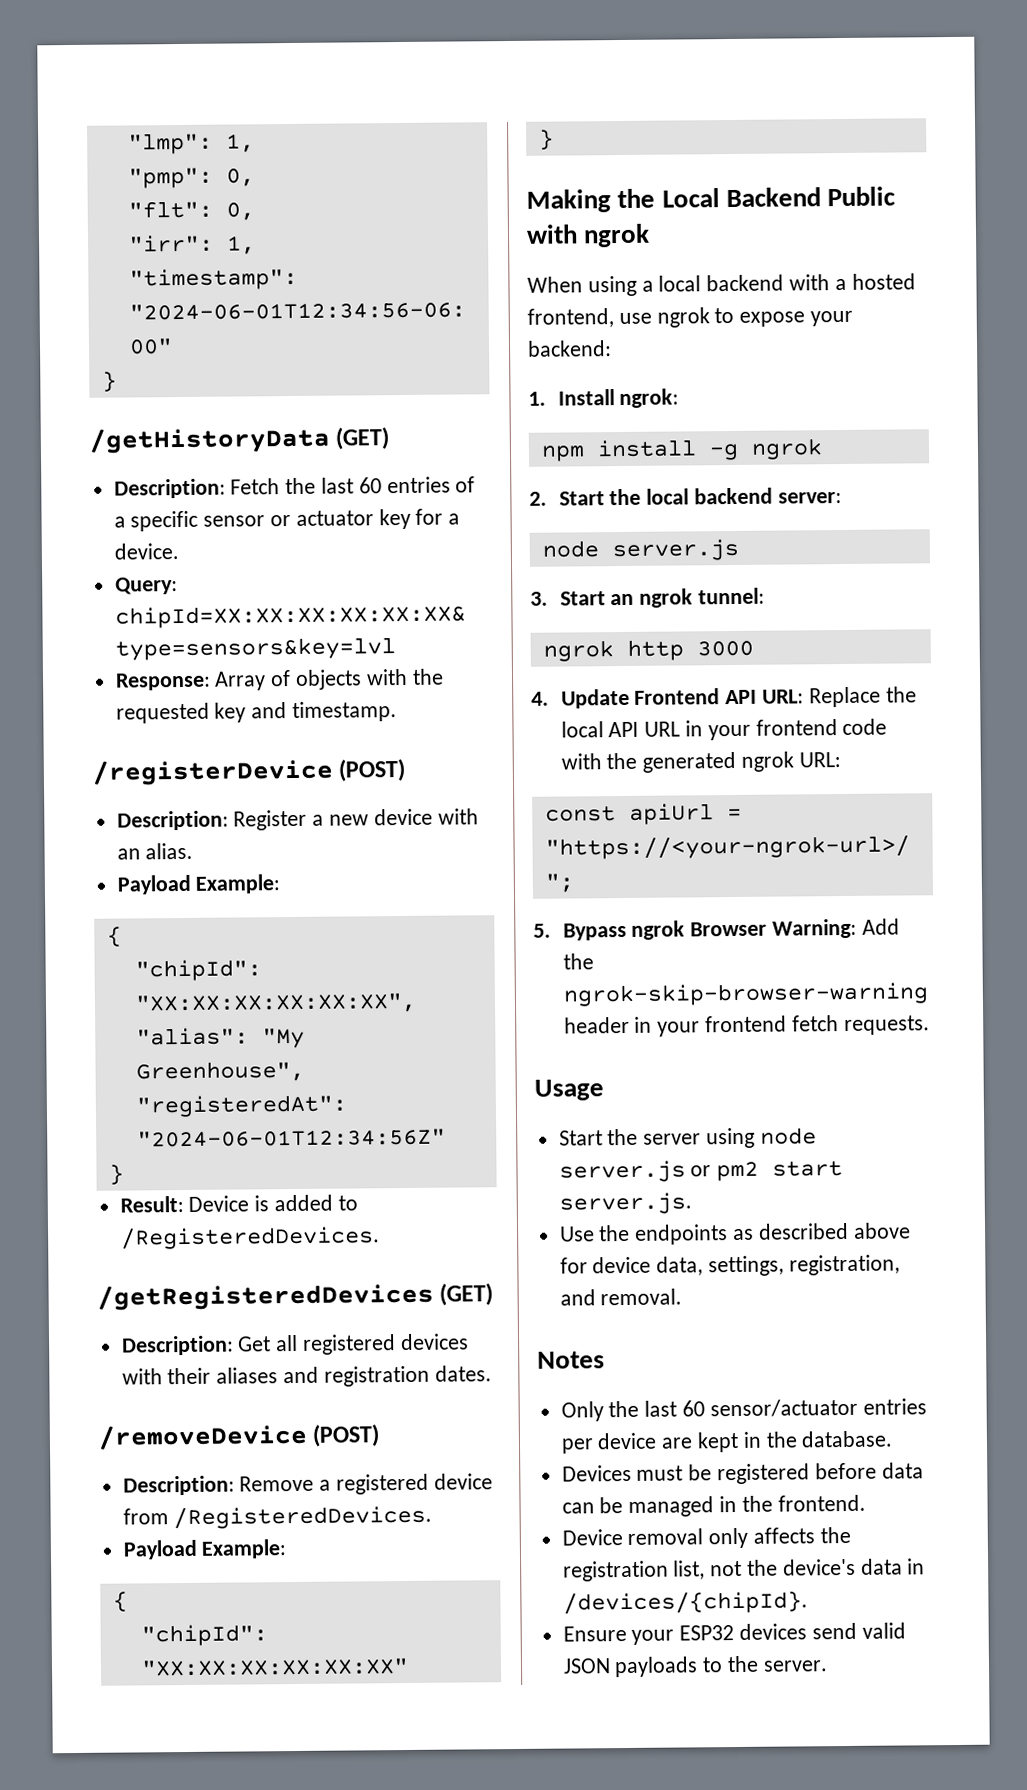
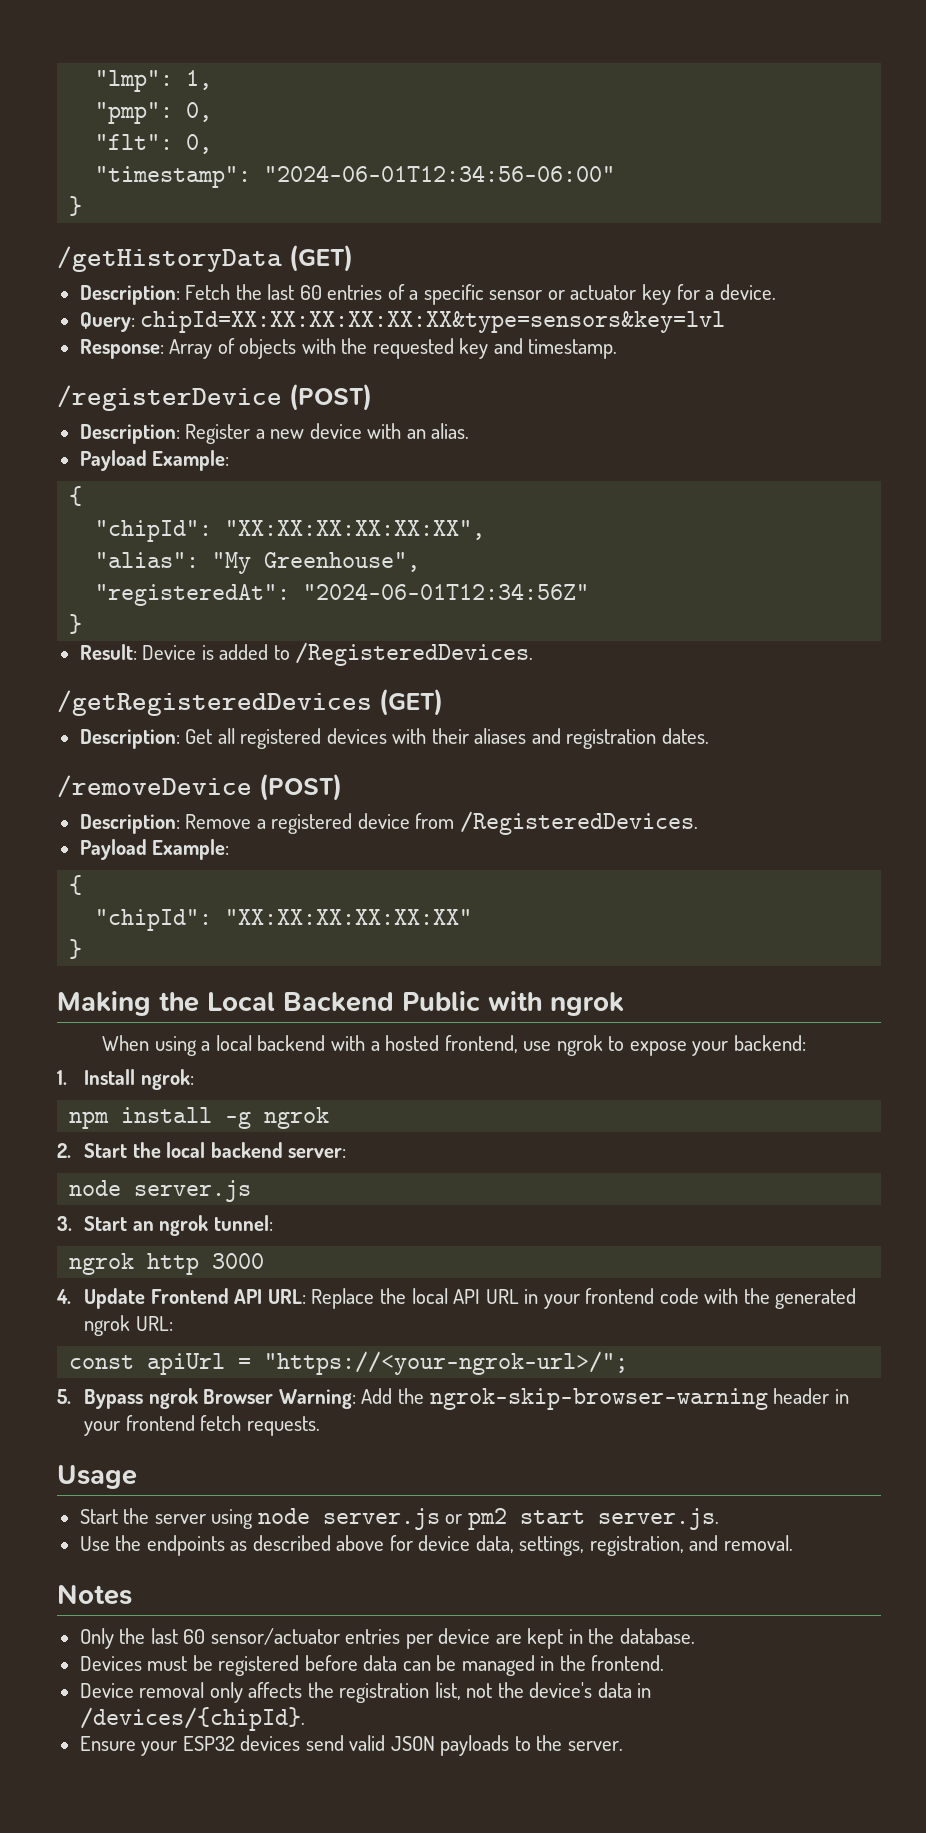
- "irr": 1,

